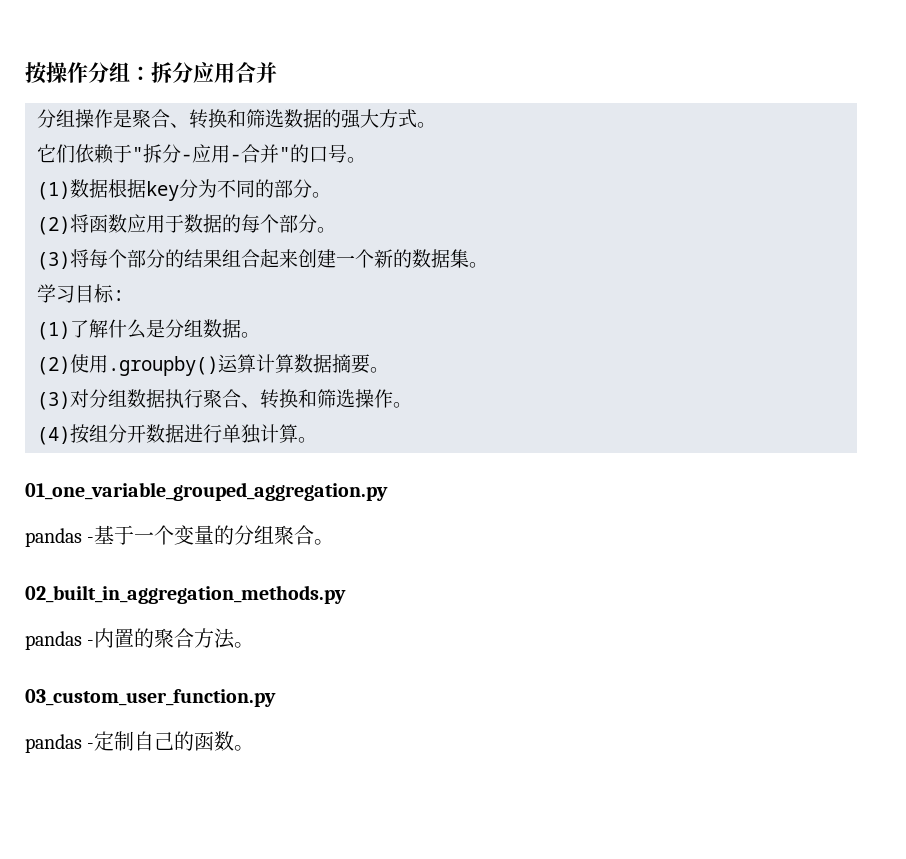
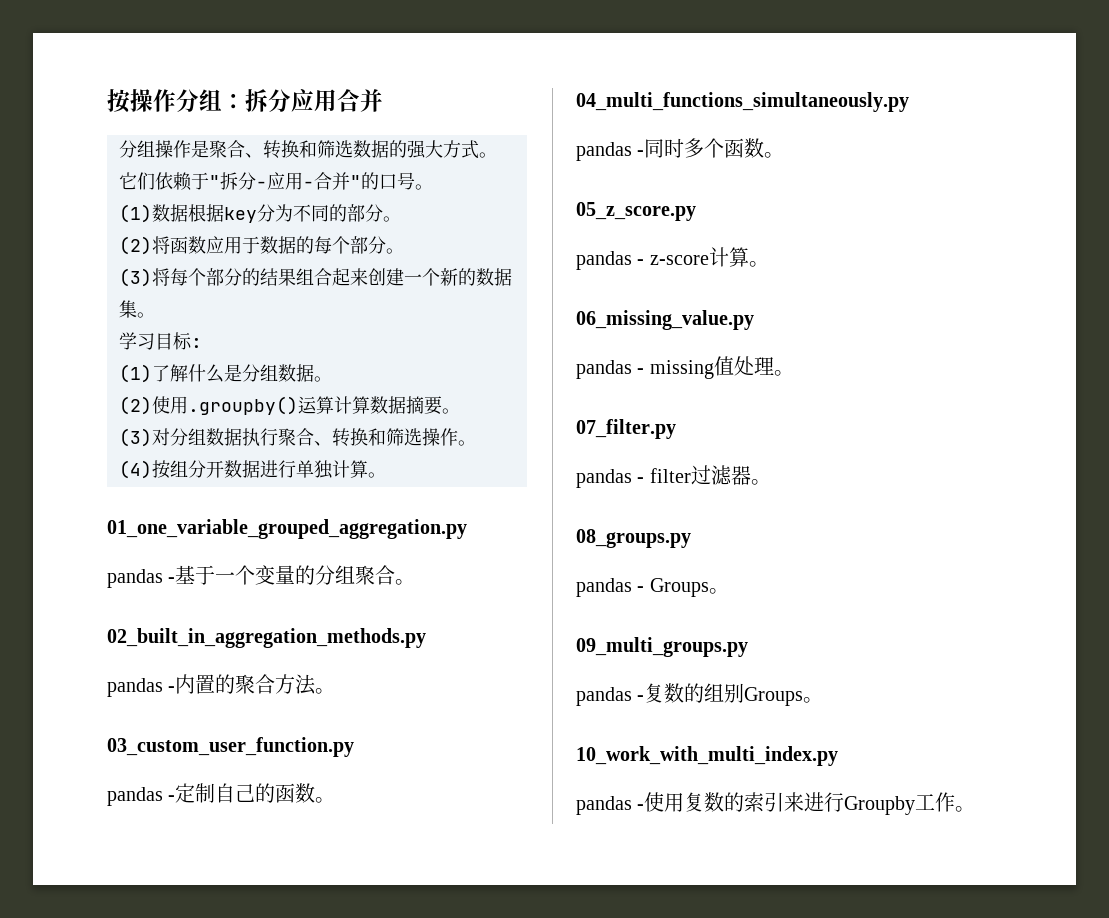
+ 04_multi_functions_simultaneously.py
+ pandas -同时多个函数。
+ 05_z_score.py
+ pandas - z-score计算。
+ 06_missing_value.py
+ pandas - missing值处理。
+ 07_filter.py
+ pandas - filter过滤器。
+ 08_groups.py
+ pandas - Groups。
+ 09_multi_groups.py
+ pandas -复数的组别Groups。
+ 10_work_with_multi_index.py
+ pandas -使用复数的索引来进行Groupby工作。

